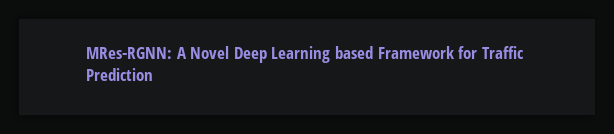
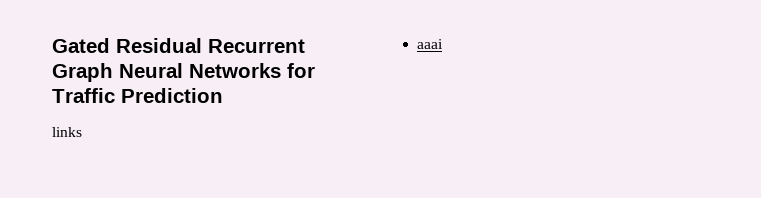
- MRes-RGNN: A Novel Deep Learning based Framework for Traffic Prediction
+ Gated Residual Recurrent Graph Neural Networks for Traffic Prediction
+ links
+ aaai

